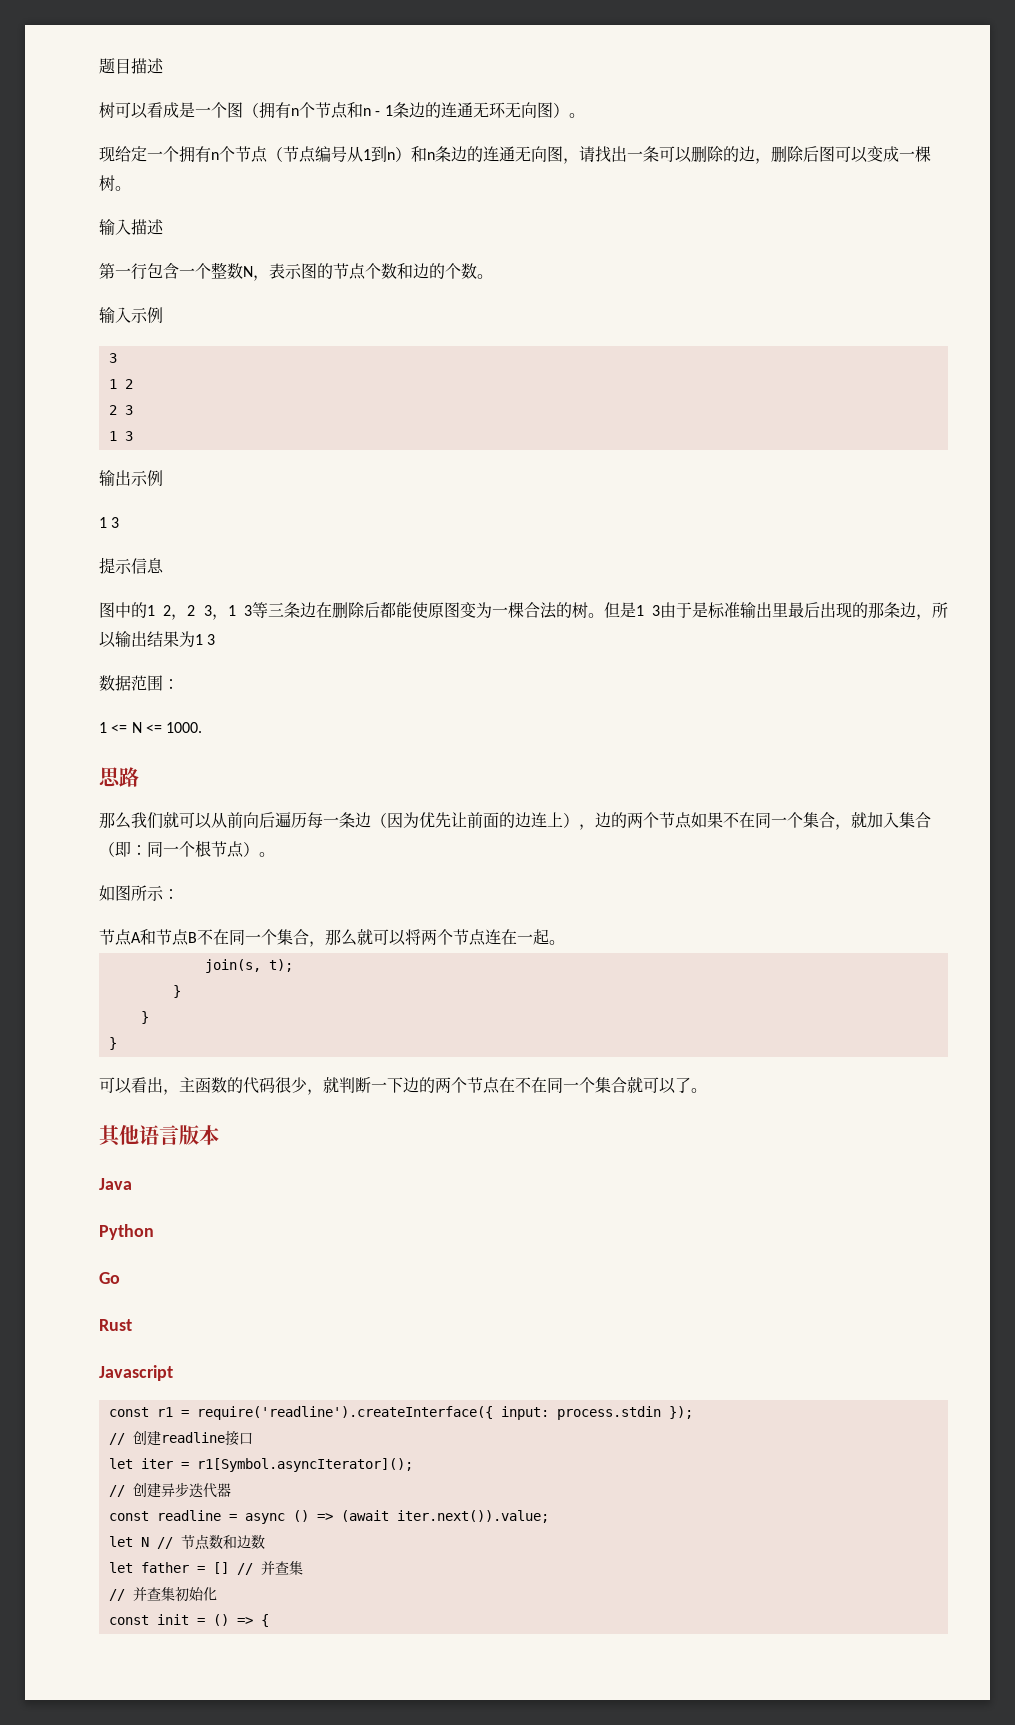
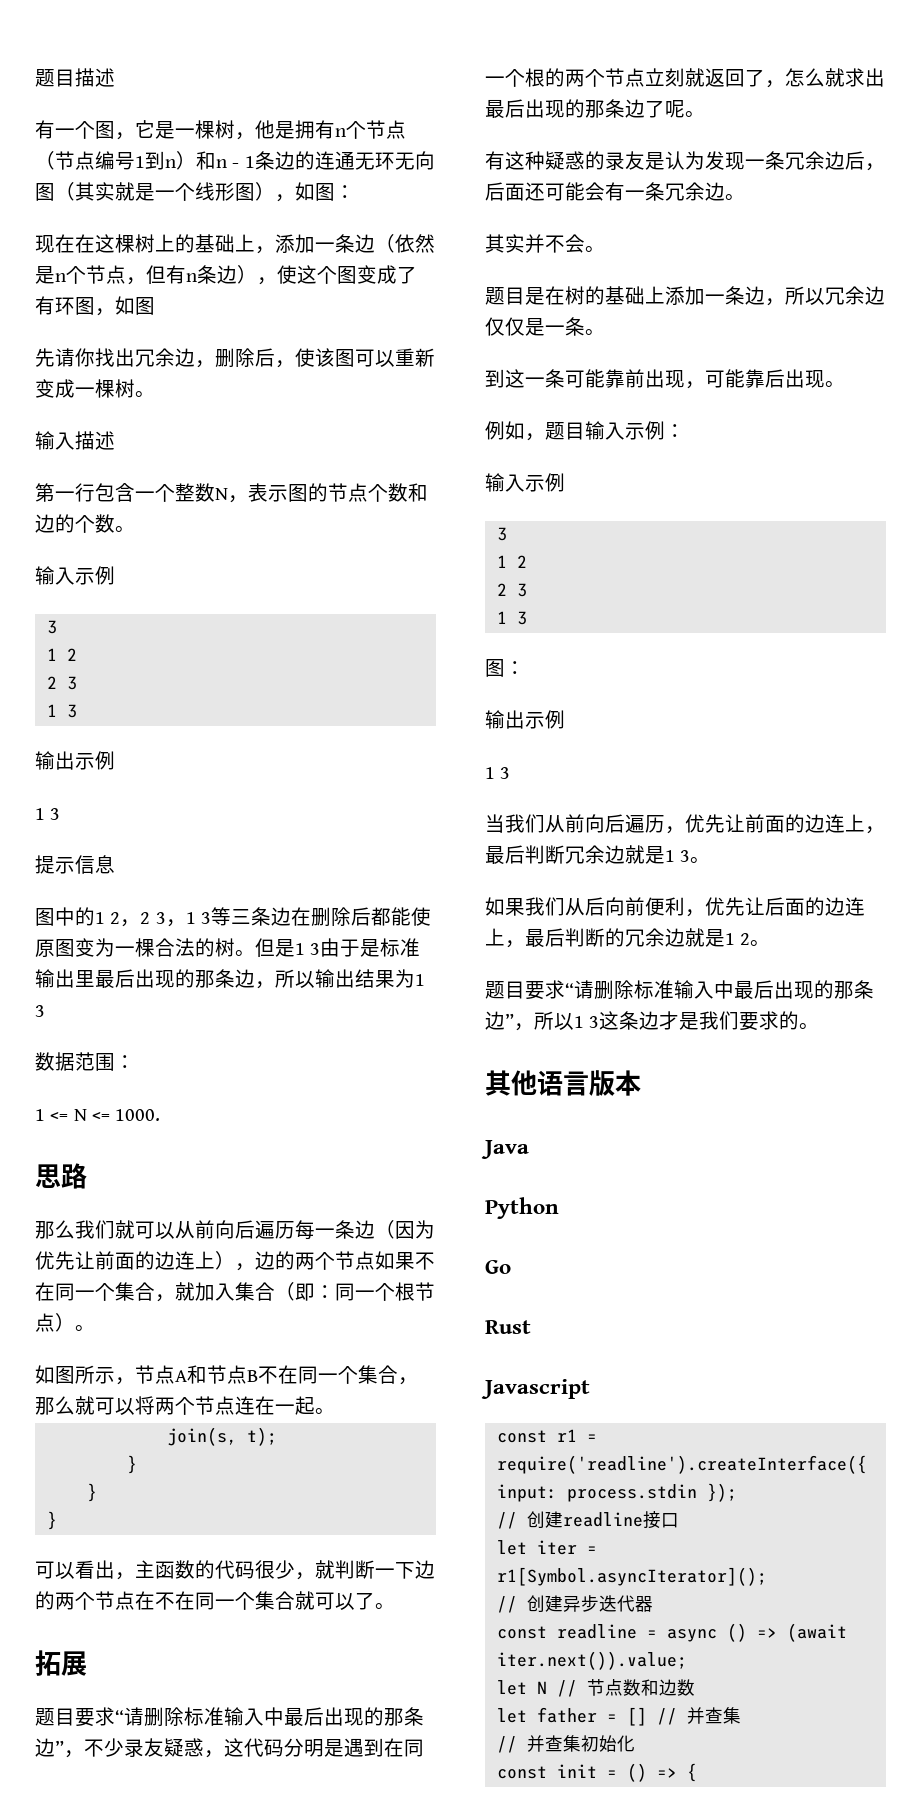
- 树可以看成是一个图（拥有n个节点和n - 1条边的连通无环无向图）。
- 现给定一个拥有n个节点（节点编号从1到n）和n条边的连通无向图，请找出一条可以删除的边，删除后图可以变成一棵树。
+ 有一个图，它是一棵树，他是拥有n个节点（节点编号1到n）和n - 1条边的连通无环无向图（其实就是一个线形图），如图：
+ 现在在这棵树上的基础上，添加一条边（依然是n个节点，但有n条边），使这个图变成了有环图，如图
+ 先请你找出冗余边，删除后，使该图可以重新变成一棵树。
- 如图所示：
- 节点A和节点B不在同一个集合，那么就可以将两个节点连在一起。
+ 如图所示，节点A和节点B不在同一个集合，那么就可以将两个节点连在一起。
+ 拓展
+ 题目要求“请删除标准输入中最后出现的那条边”，不少录友疑惑，这代码分明是遇到在同一个根的两个节点立刻就返回了，怎么就求出最后出现的那条边了呢。
+ 有这种疑惑的录友是认为发现一条冗余边后，后面还可能会有一条冗余边。
+ 其实并不会。
+ 题目是在树的基础上添加一条边，所以冗余边仅仅是一条。
+ 到这一条可能靠前出现，可能靠后出现。
+ 例如，题目输入示例：
+ 输入示例
+ 3
+ 1 2
+ 2 3
+ 1 3
+ 图：
+ 输出示例
+ 1 3
+ 当我们从前向后遍历，优先让前面的边连上，最后判断冗余边就是1 3。
+ 如果我们从后向前便利，优先让后面的边连上，最后判断的冗余边就是1 2。
+ 题目要求“请删除标准输入中最后出现的那条边”，所以1 3这条边才是我们要求的。

